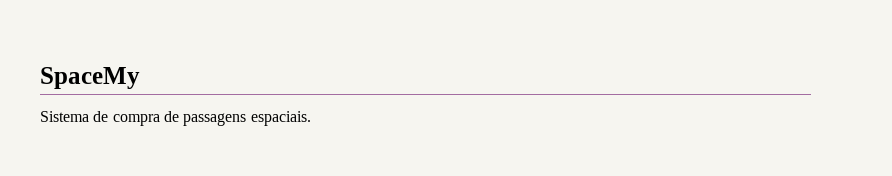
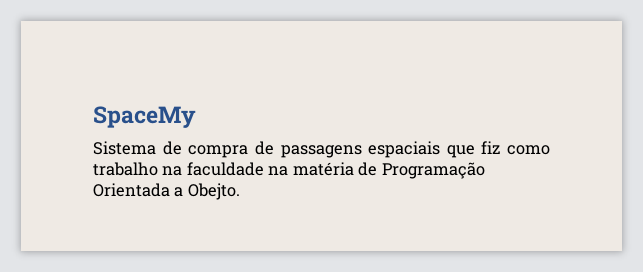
- Sistema de compra de passagens espaciais.
+ Sistema de compra de passagens espaciais que fiz como trabalho na faculdade na matéria de Programação Orientada a Obejto.

